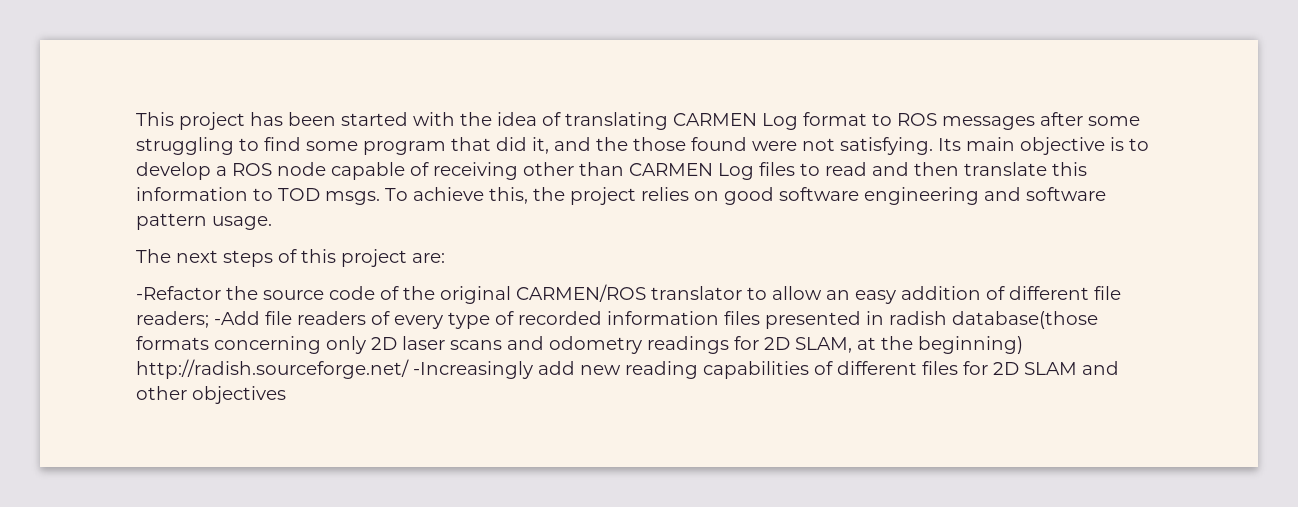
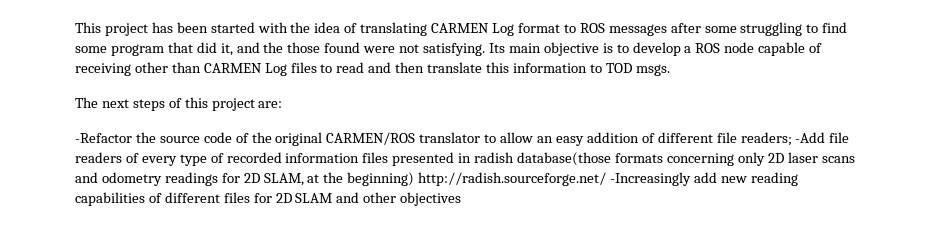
- To achieve this, the project relies on good software engineering and software pattern usage.

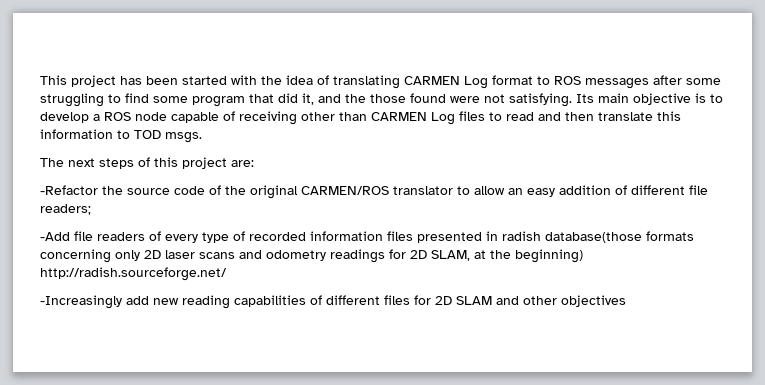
- -Refactor the source code of the original CARMEN/ROS translator to allow an easy addition of different file readers; -Add file readers of every type of recorded information files presented in radish database(those formats concerning only 2D laser scans and odometry readings for 2D SLAM, at the beginning) http://radish.sourceforge.net/ -Increasingly add new reading capabilities of different files for 2D SLAM and other objectives
+ -Refactor the source code of the original CARMEN/ROS translator to allow an easy addition of different file readers;
+ -Add file readers of every type of recorded information files presented in radish database(those formats concerning only 2D laser scans and odometry readings for 2D SLAM, at the beginning) http://radish.sourceforge.net/
+ -Increasingly add new reading capabilities of different files for 2D SLAM and other objectives

